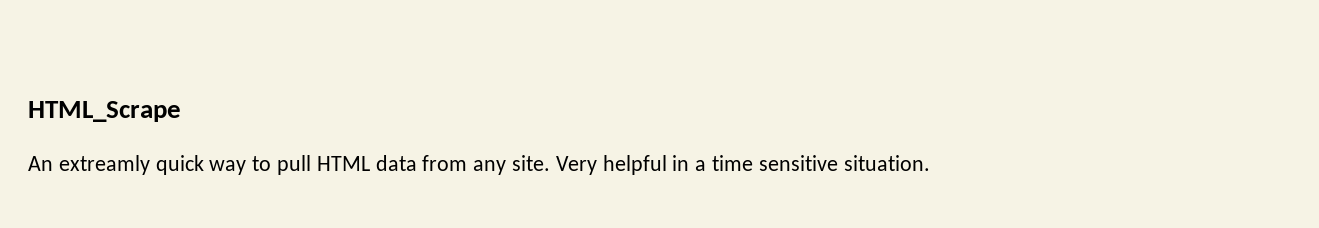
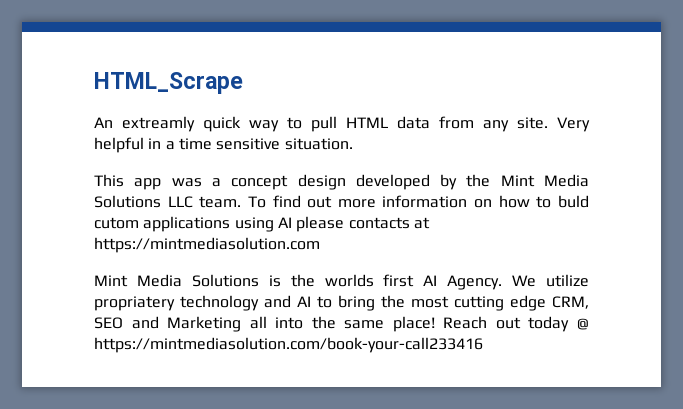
+ This app was a concept design developed by the Mint Media Solutions LLC team. To find out more information on how to buld cutom applications using AI please contacts at https://mintmediasolution.com
+ Mint Media Solutions is the worlds first AI Agency. We utilize propriatery technology and AI to bring the most cutting edge CRM, SEO and Marketing all into the same place! Reach out today @ https://mintmediasolution.com/book-your-call233416

